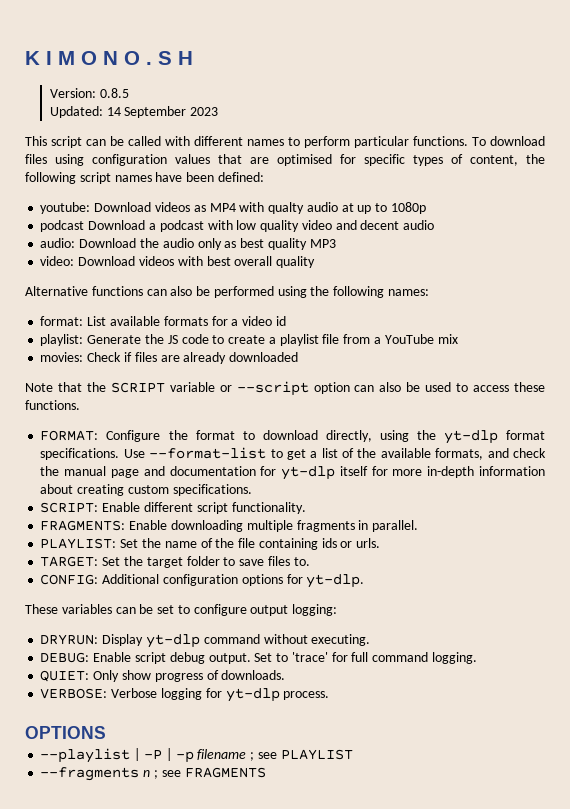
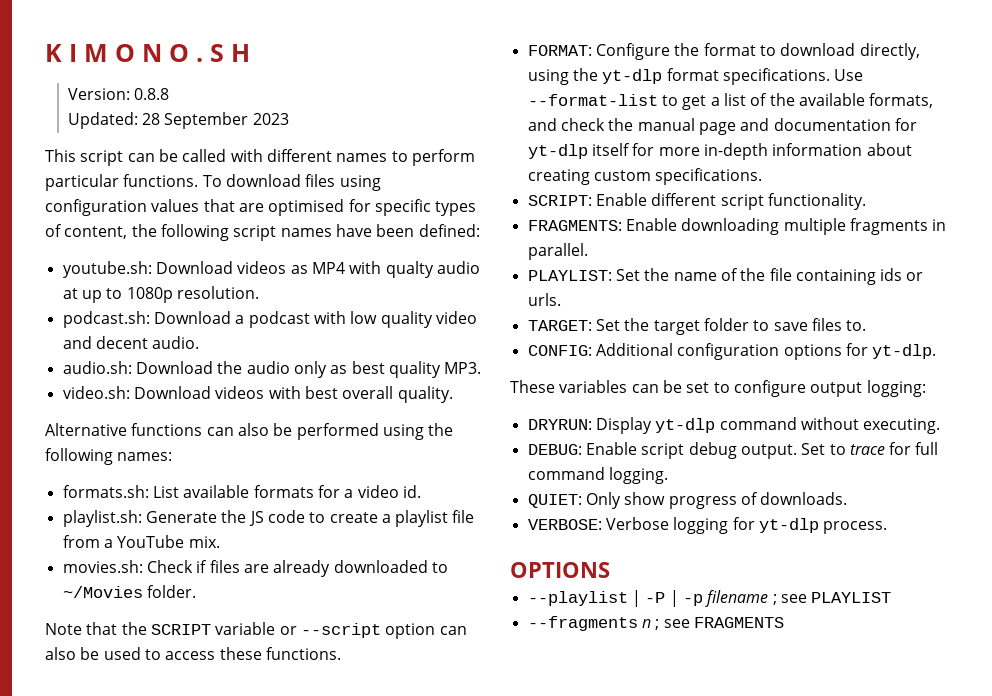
- Version: 0.8.5
+ Version: 0.8.8
- Updated: 14 September 2023
+ Updated: 28 September 2023
- youtube: Download videos as MP4 with qualty audio at up to 1080p
- podcast Download a podcast with low quality video and decent audio
- audio: Download the audio only as best quality MP3
- video: Download videos with best overall quality
+ youtube.sh: Download videos as MP4 with qualty audio at up to 1080p resolution.
+ podcast.sh: Download a podcast with low quality video and decent audio.
+ audio.sh: Download the audio only as best quality MP3.
+ video.sh: Download videos with best overall quality.
- format: List available formats for a video id
- playlist: Generate the JS code to create a playlist file from a YouTube mix
- movies: Check if files are already downloaded
+ formats.sh: List available formats for a video id.
+ playlist.sh: Generate the JS code to create a playlist file from a YouTube mix.
+ movies.sh: Check if files are already downloaded to ~/Movies folder.
- Set to 'trace' for full command logging.
+ Set to trace for full command logging.

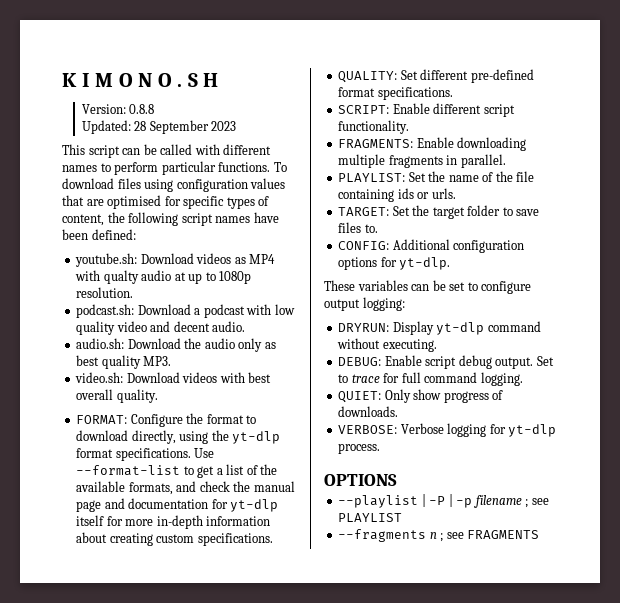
- Alternative functions can also be performed using the following names:
- formats.sh: List available formats for a video id.
- playlist.sh: Generate the JS code to create a playlist file from a YouTube mix.
- movies.sh: Check if files are already downloaded to ~/Movies folder.
- Note that the SCRIPT variable or --script option can also be used to access these functions.
+ QUALITY: Set different pre-defined format specifications.

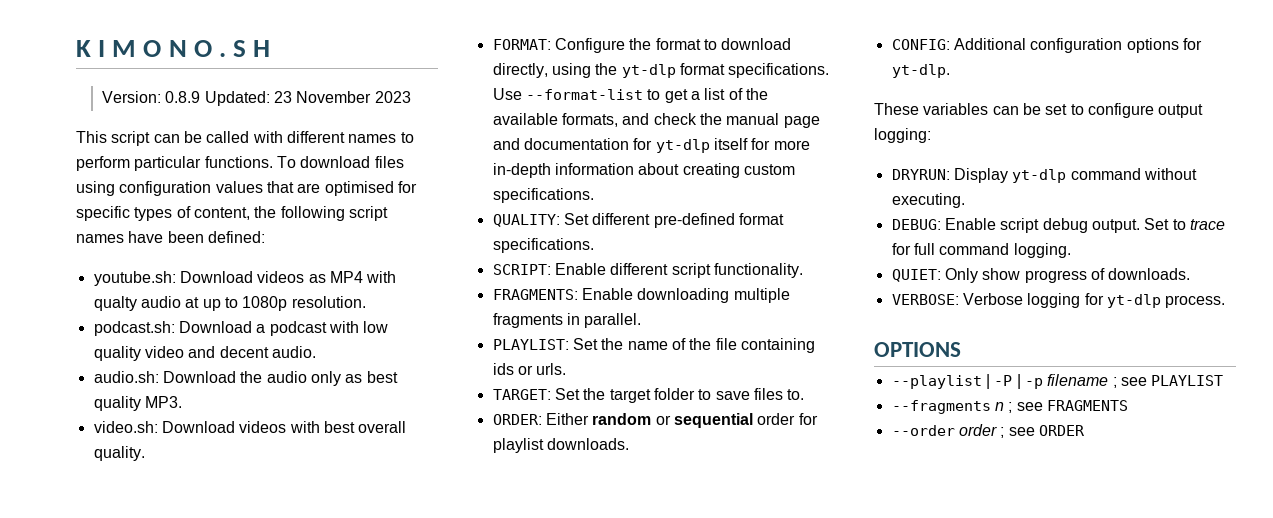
- Version: 0.8.8
- Updated: 28 September 2023
+ Version: 0.8.9 Updated: 23 November 2023
+ ORDER: Either random or sequential order for playlist downloads.
+ --order order ; see ORDER

